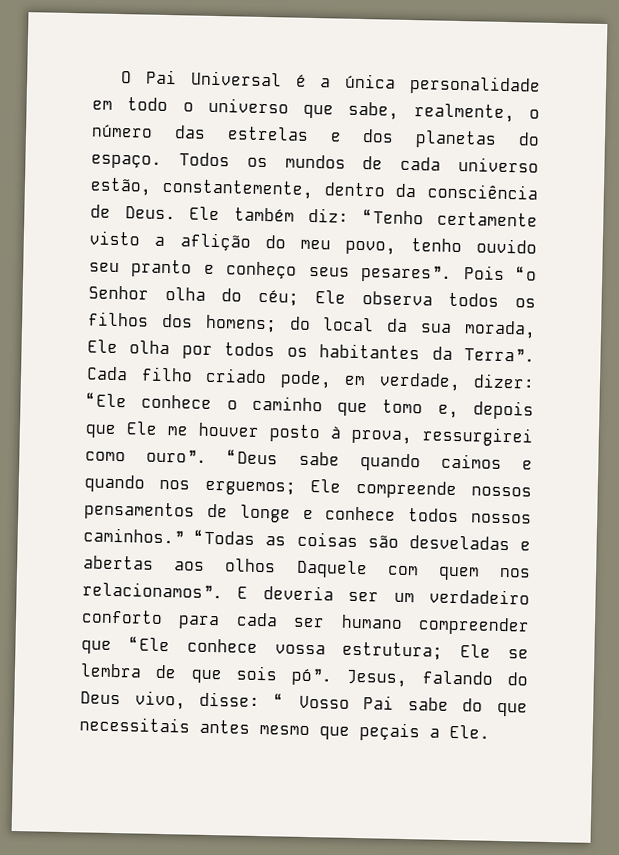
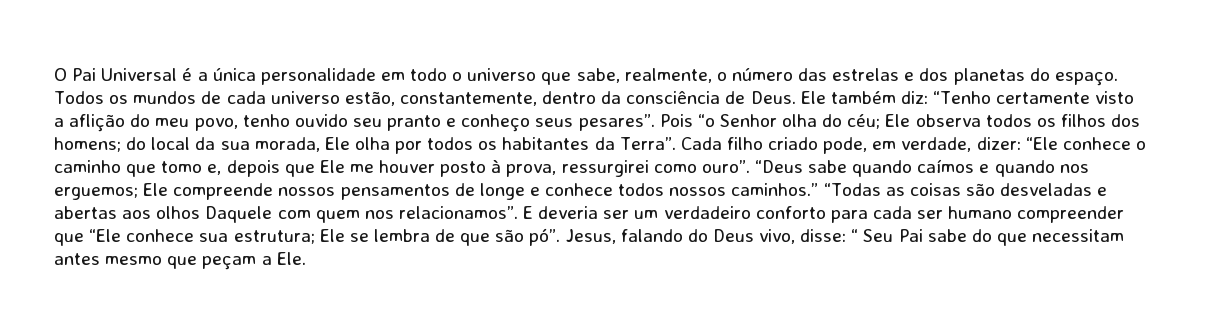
- “Deus sabe quando caimos e quando nos erguemos; Ele compreende nossos pensamentos de longe e conhece todos nossos caminhos.”
+ “Deus sabe quando caímos e quando nos erguemos; Ele compreende nossos pensamentos de longe e conhece todos nossos caminhos.”
- E deveria ser um verdadeiro conforto para cada ser humano compreender que “Ele conhece vossa estrutura; Ele se lembra de que sois pó”.
+ E deveria ser um verdadeiro conforto para cada ser humano compreender que “Ele conhece sua estrutura; Ele se lembra de que são pó”.
- Jesus, falando do Deus vivo, disse: “ Vosso Pai sabe do que necessitais antes mesmo que peçais a Ele.
+ Jesus, falando do Deus vivo, disse: “ Seu Pai sabe do que necessitam antes mesmo que peçam a Ele.

